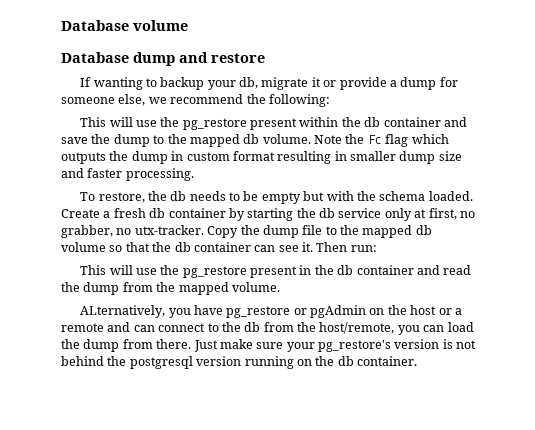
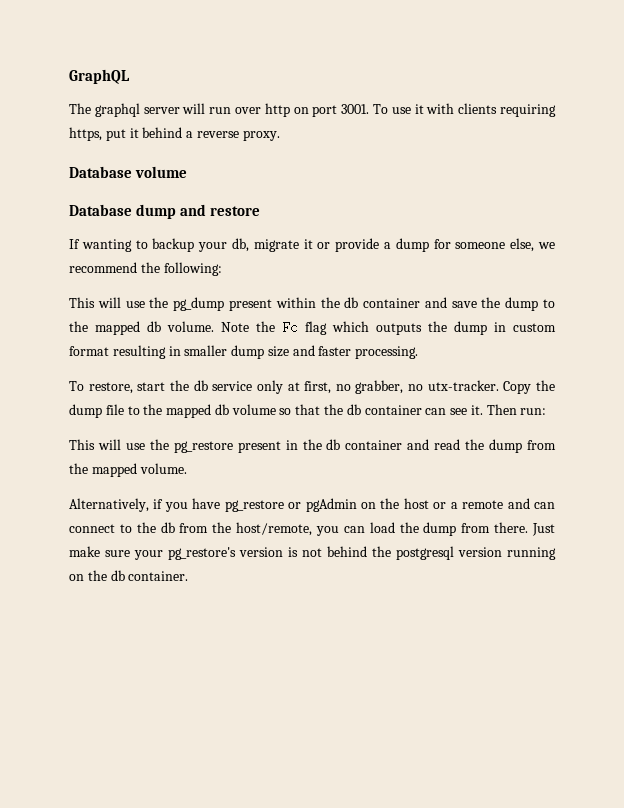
+ GraphQL
+ The graphql server will run over http on port 3001. To use it with clients requiring https, put it behind a reverse proxy.
- This will use the pg_restore present within the db container and save the dump to the mapped db volume.
+ This will use the pg_dump present within the db container and save the dump to the mapped db volume.
- To restore, the db needs to be empty but with the schema loaded. Create a fresh db container by starting the db service only at first, no grabber, no utx-tracker.
+ To restore, start the db service only at first, no grabber, no utx-tracker.
- ALternatively, you have pg_restore or pgAdmin on the host or a remote and can connect to the db from the host/remote, you can load the dump from there.
+ Alternatively, if you have pg_restore or pgAdmin on the host or a remote and can connect to the db from the host/remote, you can load the dump from there.

